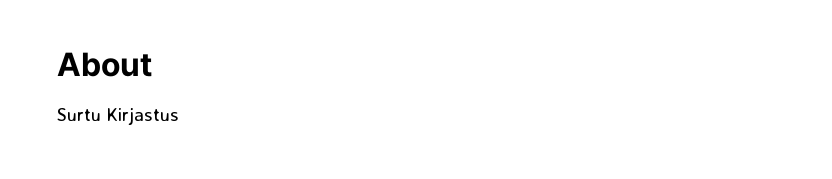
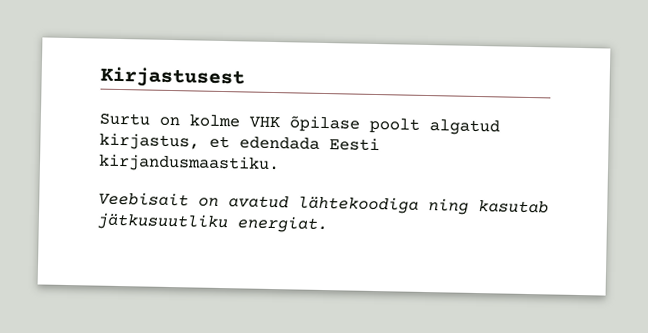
- About
+ Kirjastusest
- Surtu Kirjastus
+ Surtu on kolme VHK õpilase poolt algatud kirjastus, et edendada Eesti kirjandusmaastiku.
+ Veebisait on avatud lähtekoodiga ning kasutab jätkusuutliku energiat.

